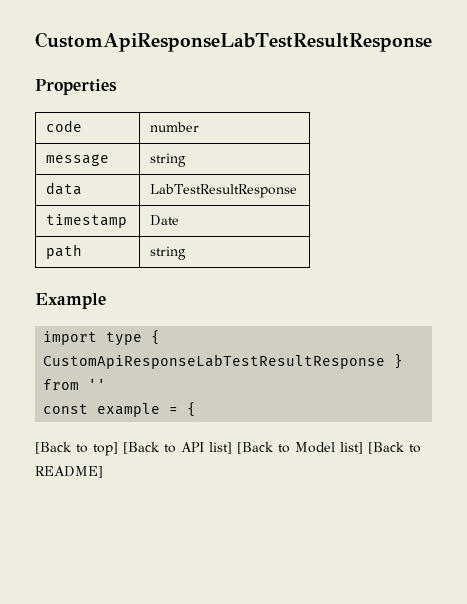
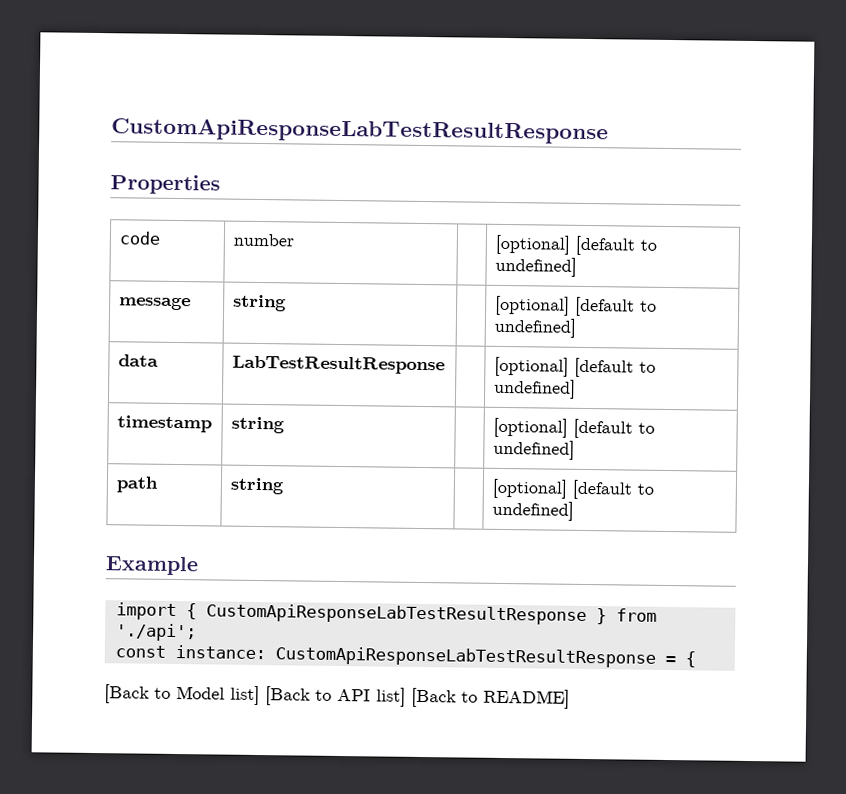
- code | number
- message | string
- data | LabTestResultResponse
- timestamp | Date
- path | string
+ code | number | | [optional] [default to undefined]
+ message | string | | [optional] [default to undefined]
+ data | LabTestResultResponse | | [optional] [default to undefined]
+ timestamp | string | | [optional] [default to undefined]
+ path | string | | [optional] [default to undefined]
- import type { CustomApiResponseLabTestResultResponse } from ''
+ import { CustomApiResponseLabTestResultResponse } from './api';
- const example = {
+ const instance: CustomApiResponseLabTestResultResponse = {
- [Back to top] [Back to API list] [Back to Model list] [Back to README]
+ [Back to Model list] [Back to API list] [Back to README]

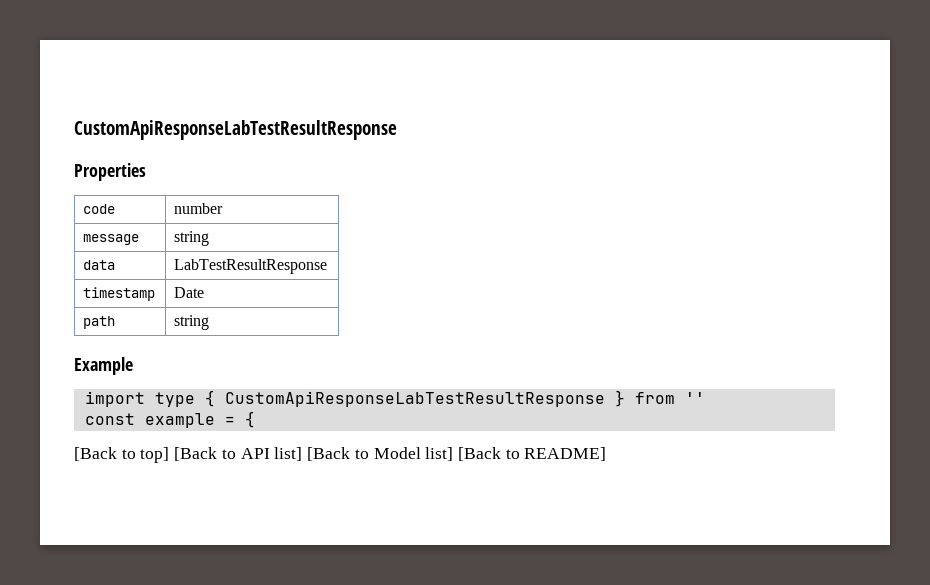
- code | number | | [optional] [default to undefined]
- message | string | | [optional] [default to undefined]
- data | LabTestResultResponse | | [optional] [default to undefined]
- timestamp | string | | [optional] [default to undefined]
- path | string | | [optional] [default to undefined]
+ code | number
+ message | string
+ data | LabTestResultResponse
+ timestamp | Date
+ path | string
- import { CustomApiResponseLabTestResultResponse } from './api';
+ import type { CustomApiResponseLabTestResultResponse } from ''
- const instance: CustomApiResponseLabTestResultResponse = {
+ const example = {
- [Back to Model list] [Back to API list] [Back to README]
+ [Back to top] [Back to API list] [Back to Model list] [Back to README]

